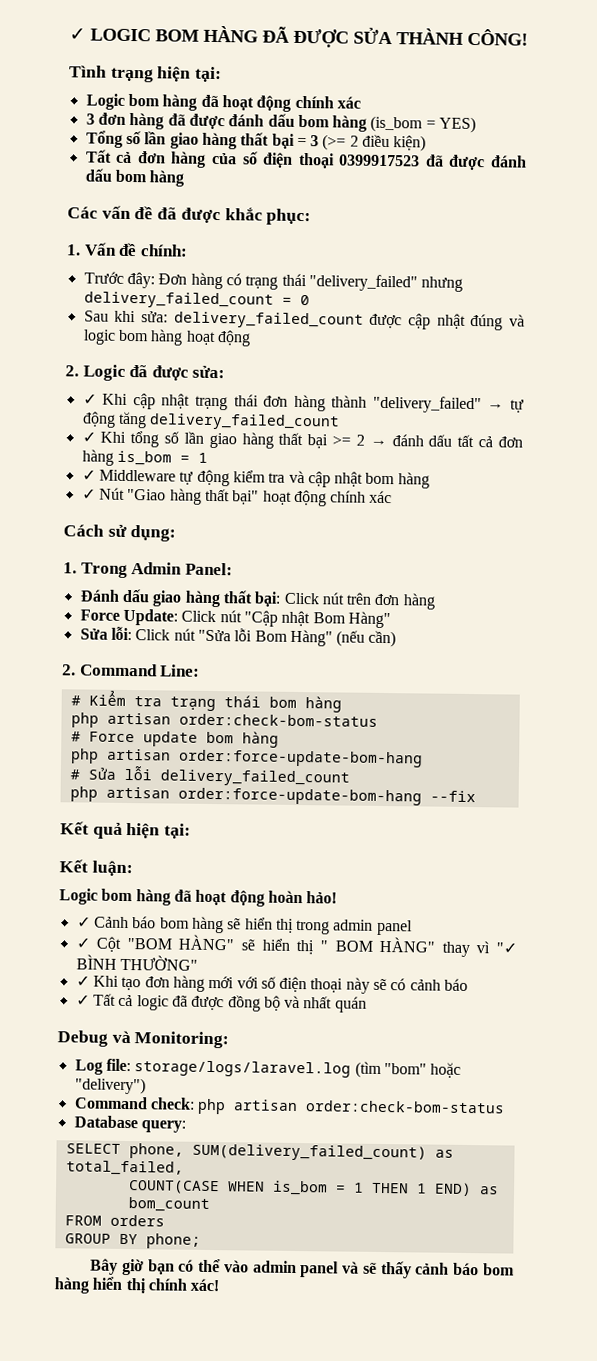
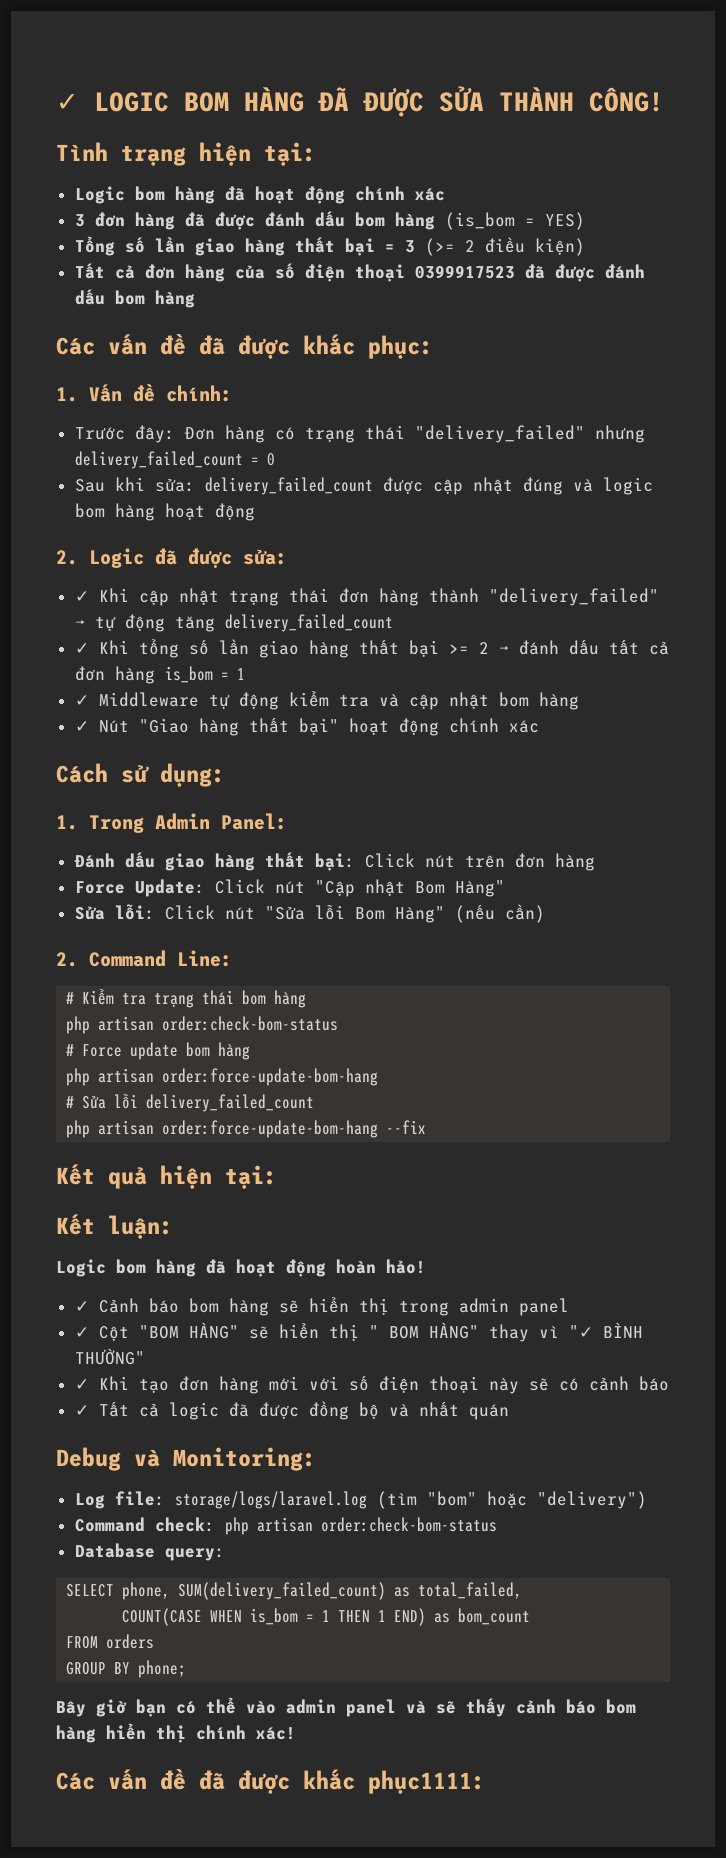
+ Các vấn đề đã được khắc phục1111:

